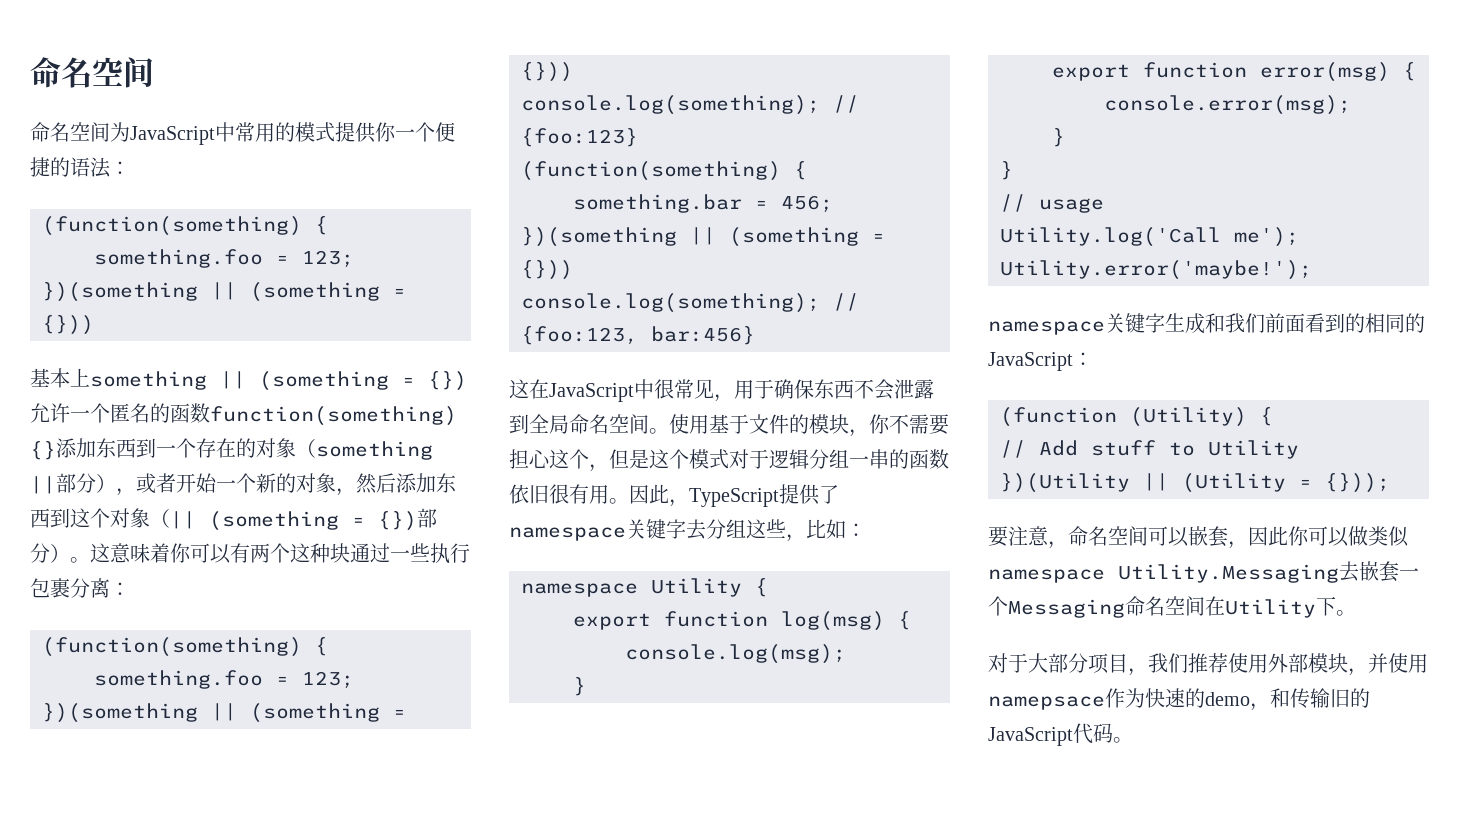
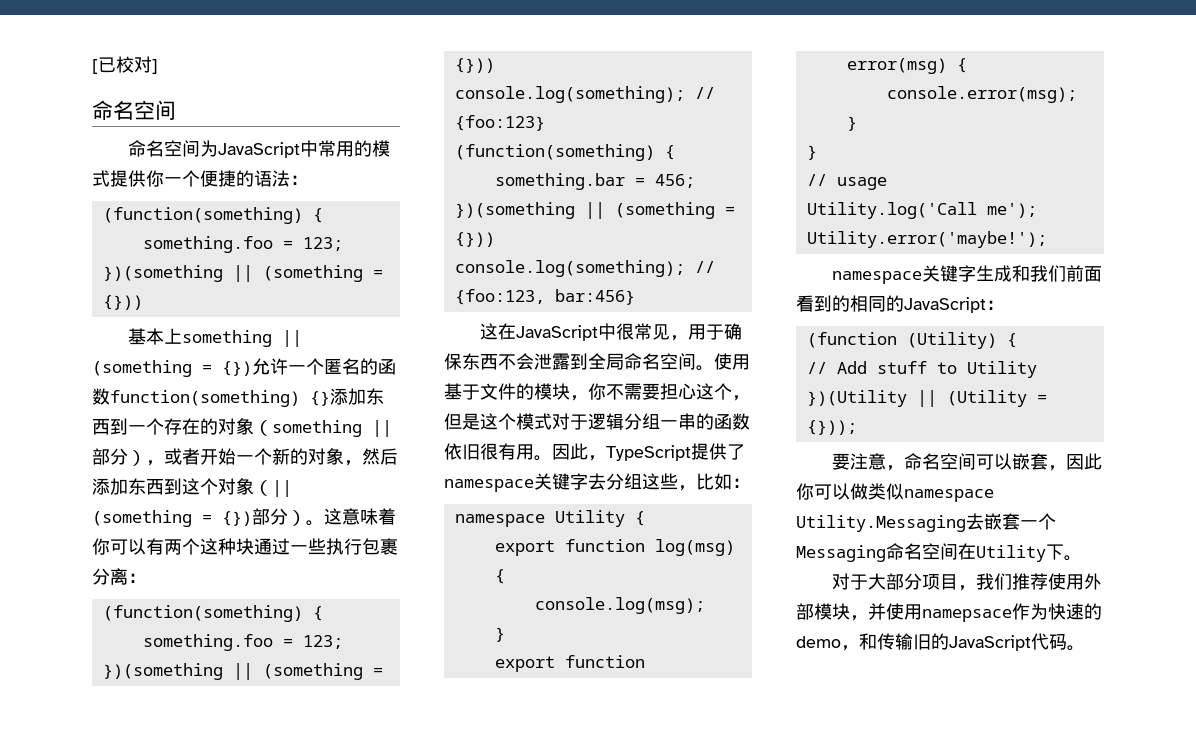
+ [已校对]

